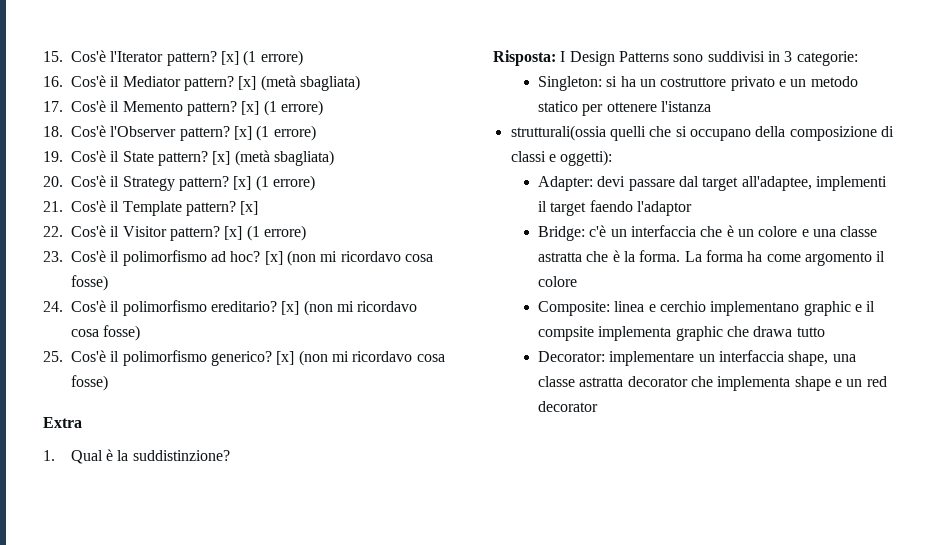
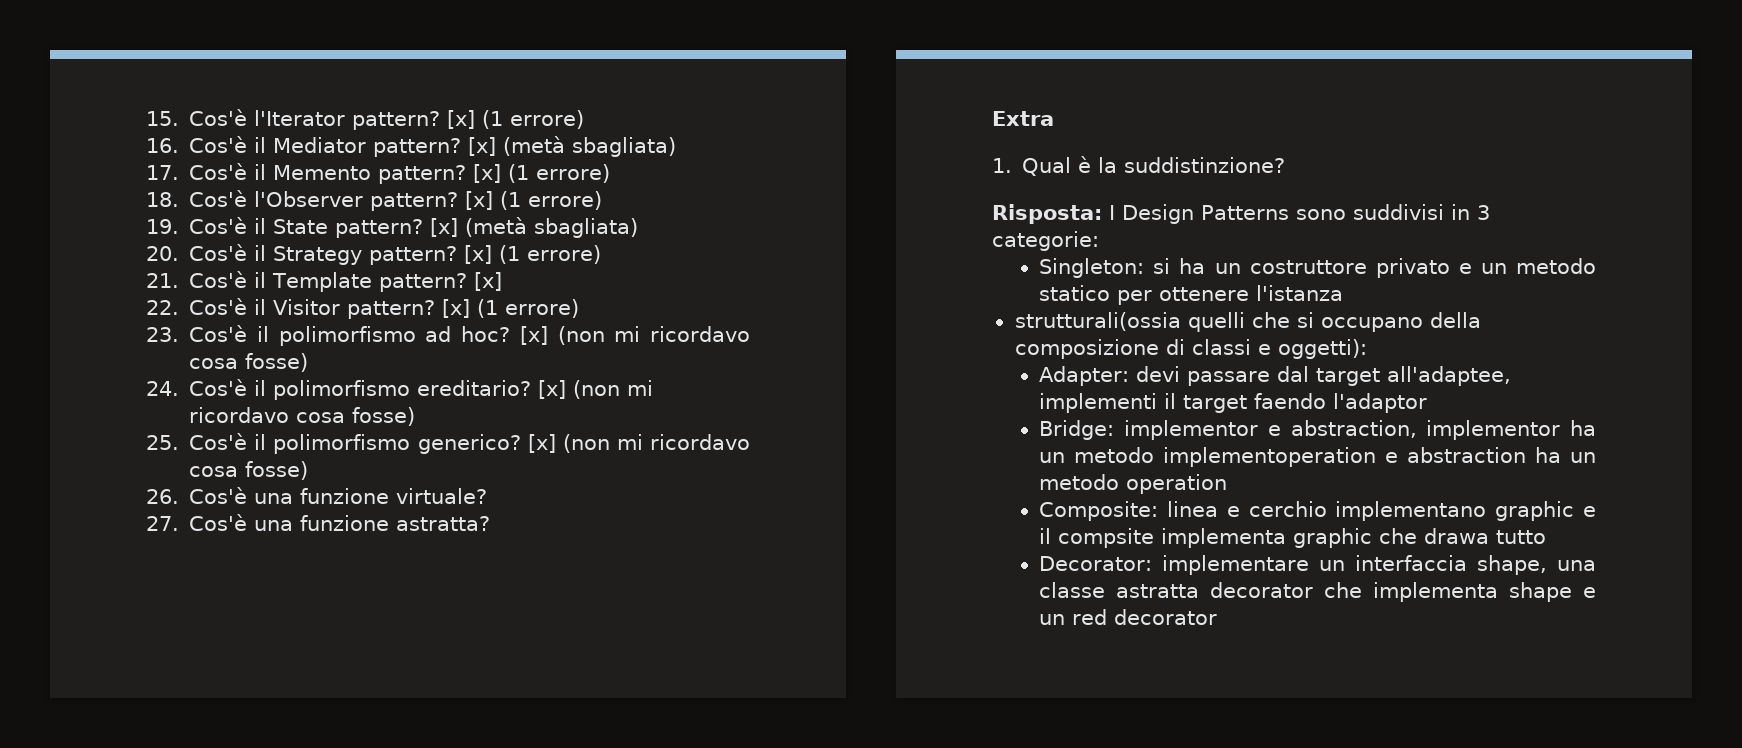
+ 26. Cos'è una funzione virtuale?
+ 27. Cos'è una funzione astratta?
- Bridge: c'è un interfaccia che è un colore e una classe astratta che è la forma. La forma ha come argomento il colore
+ Bridge: implementor e abstraction, implementor ha un metodo implementoperation e abstraction ha un metodo operation

